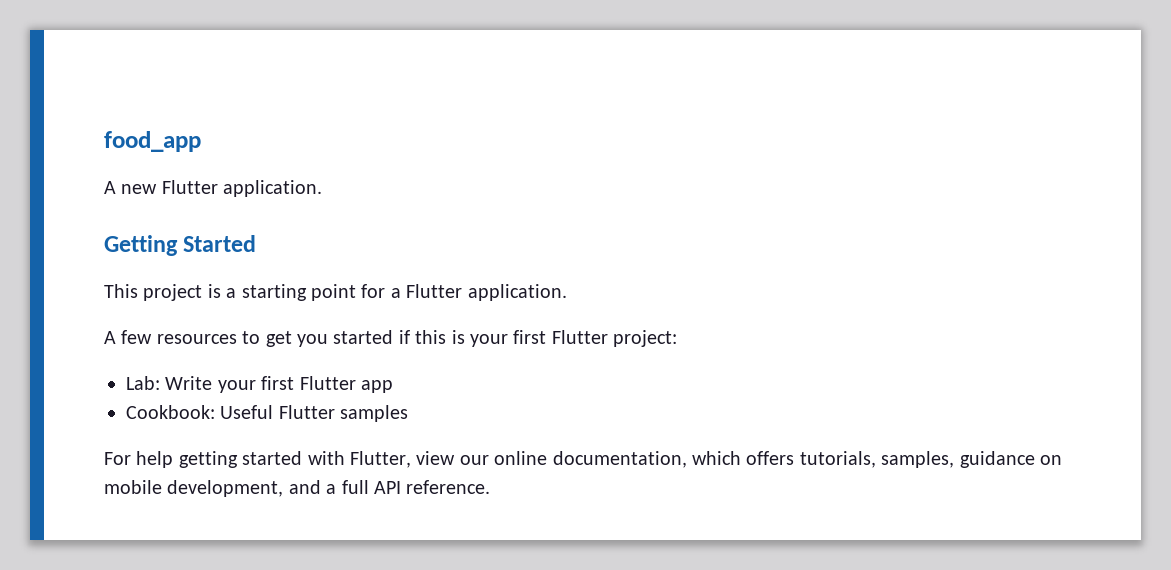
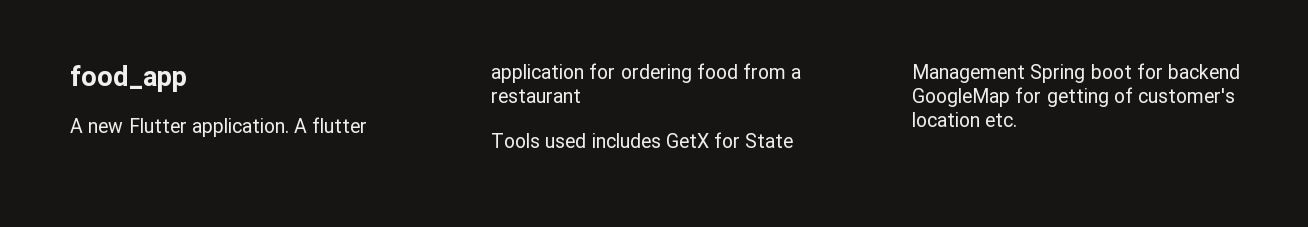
- A new Flutter application.
- Getting Started
- This project is a starting point for a Flutter application.
- A few resources to get you started if this is your first Flutter project:
- Lab: Write your first Flutter app
- Cookbook: Useful Flutter samples
- For help getting started with Flutter, view our online documentation, which offers tutorials, samples, guidance on mobile development, and a full API reference.
+ A new Flutter application. A flutter application for ordering food from a restaurant
+ Tools used includes GetX for State Management Spring boot for backend GoogleMap for getting of customer's location etc.

